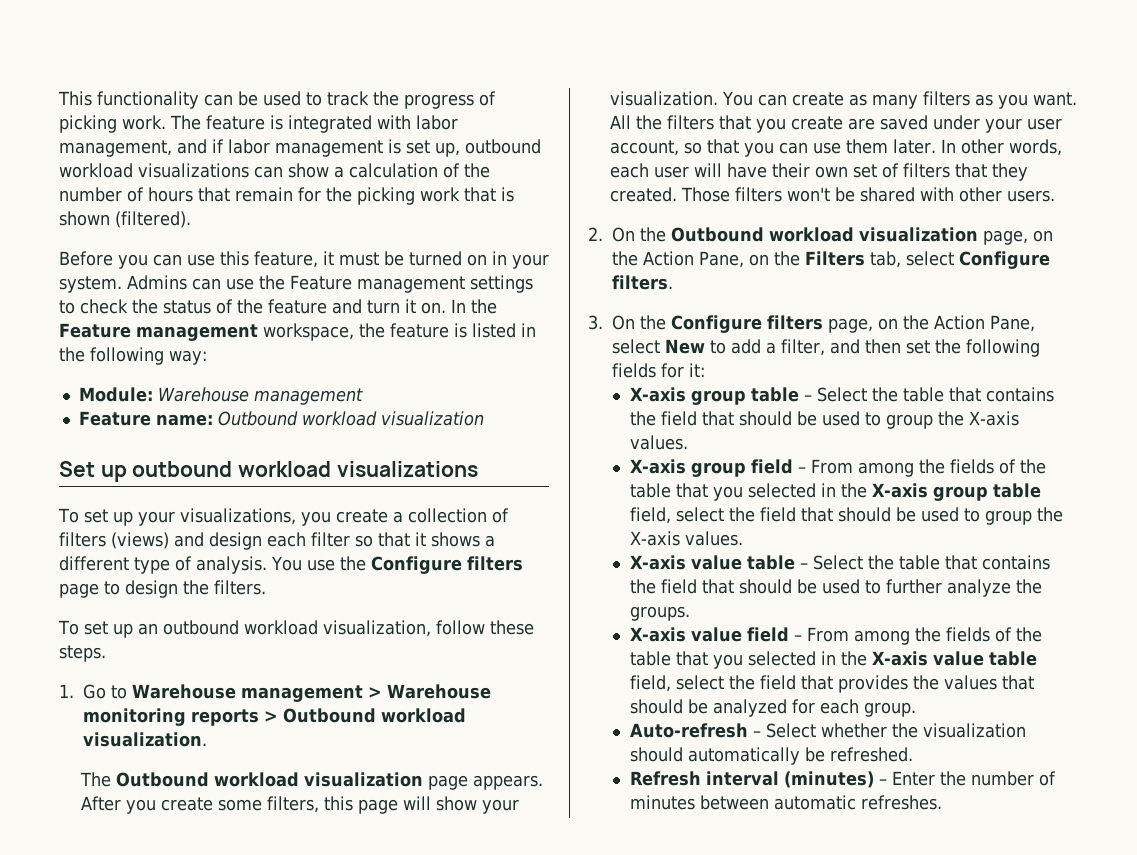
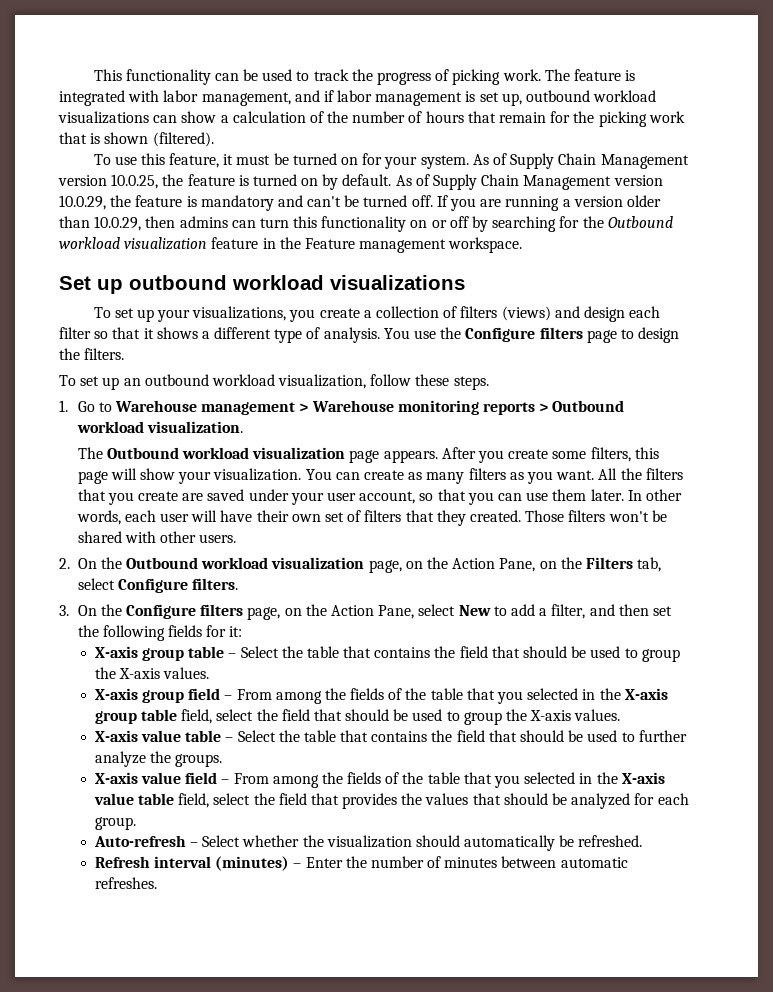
- Before you can use this feature, it must be turned on in your system.
+ To use this feature, it must be turned on for your system.
- Admins can use the Feature management settings to check the status of the feature and turn it on. In the Feature management workspace, the feature is listed in the following way:
- Module: Warehouse management
- Feature name: Outbound workload visualization
+ As of Supply Chain Management version 10.0.25, the feature is turned on by default. As of Supply Chain Management version 10.0.29, the feature is mandatory and can't be turned off. If you are running a version older than 10.0.29, then admins can turn this functionality on or off by searching for the Outbound workload visualization feature in the Feature management workspace.

